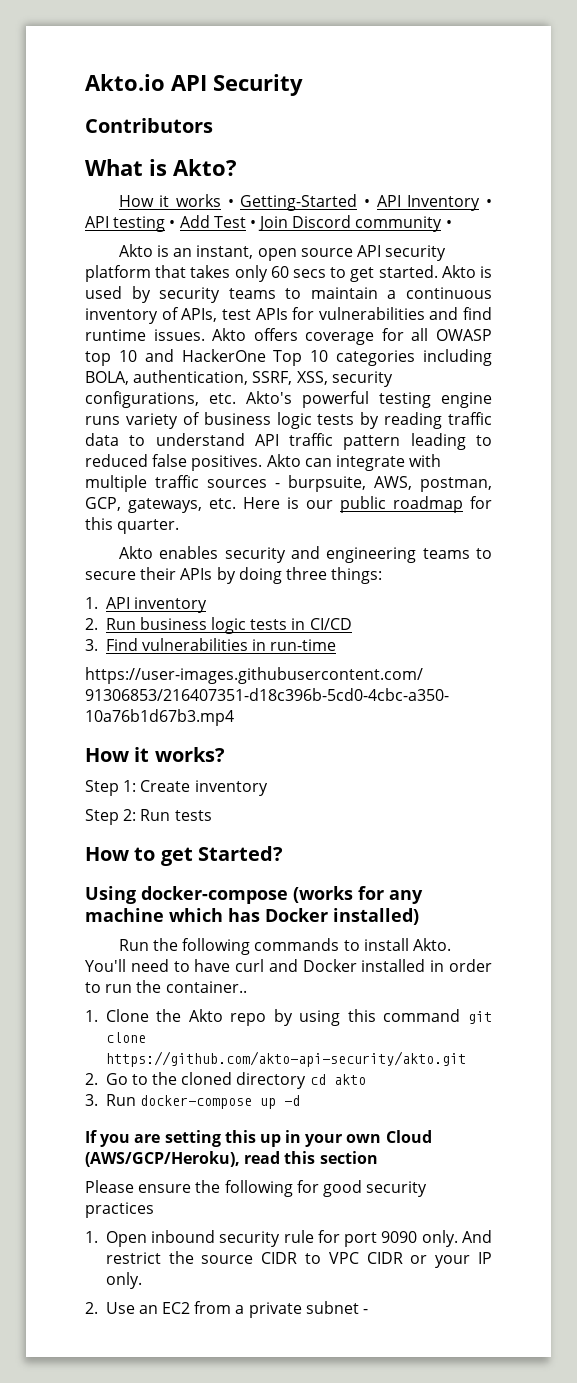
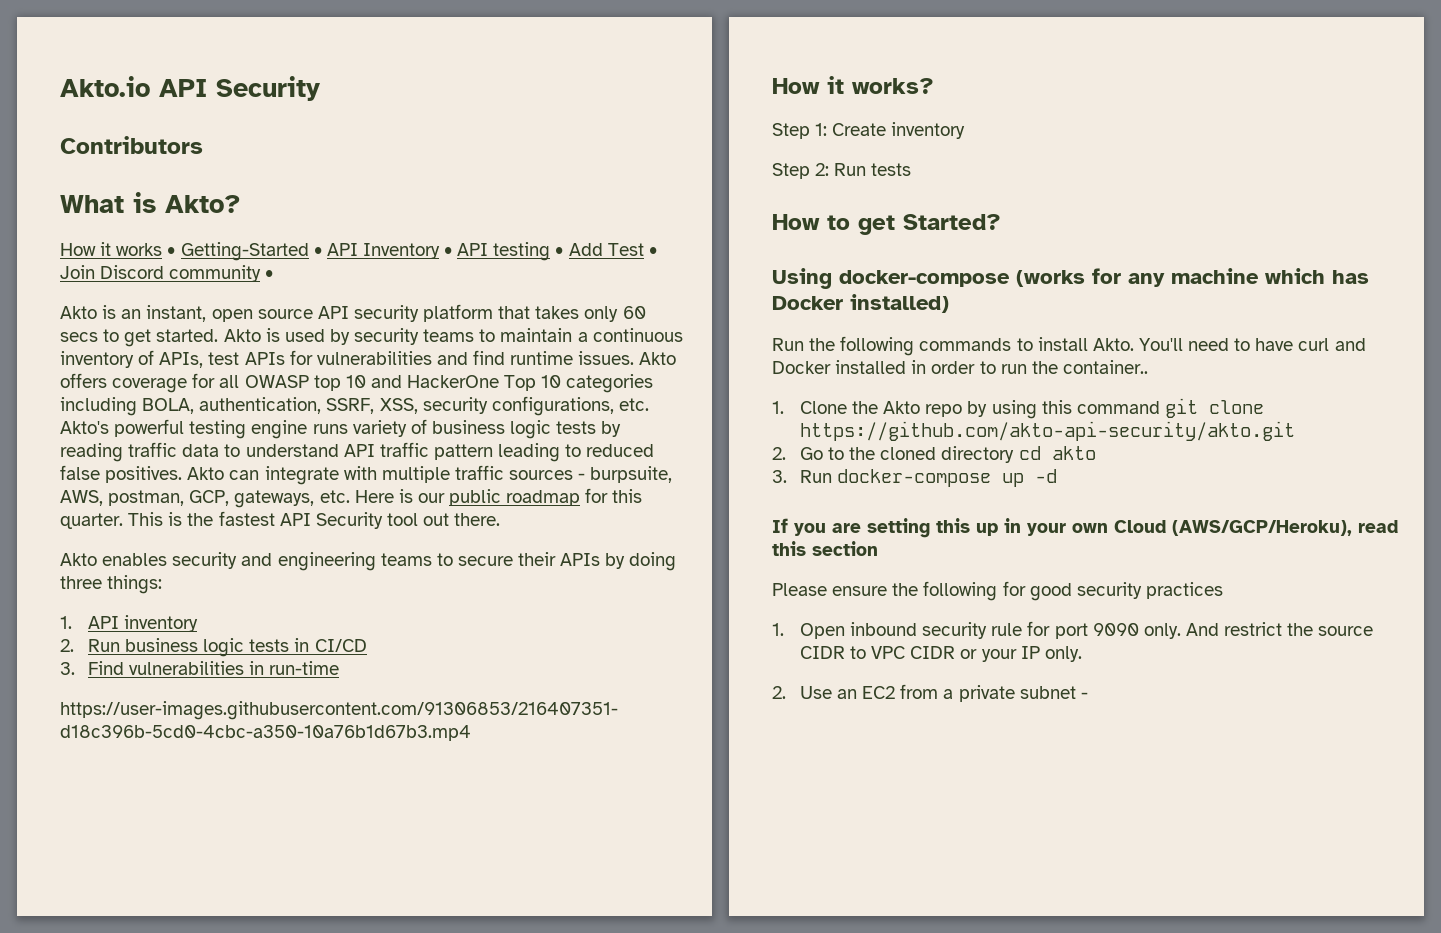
+ This is the fastest API Security tool out there.

